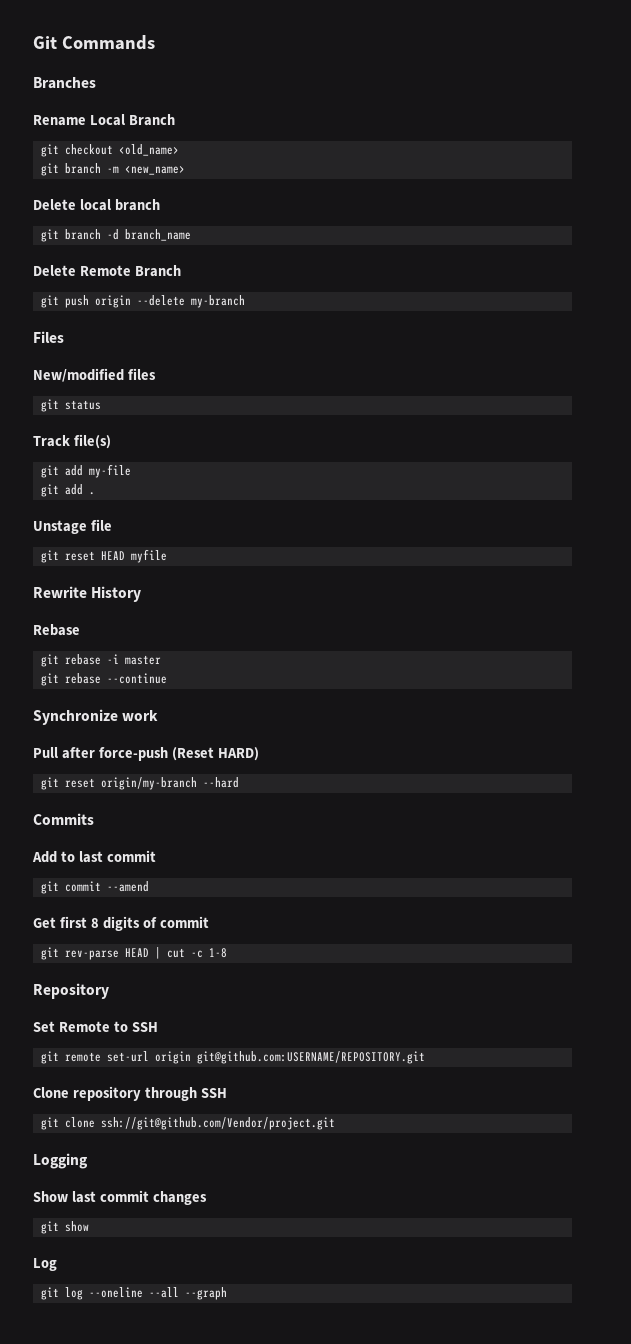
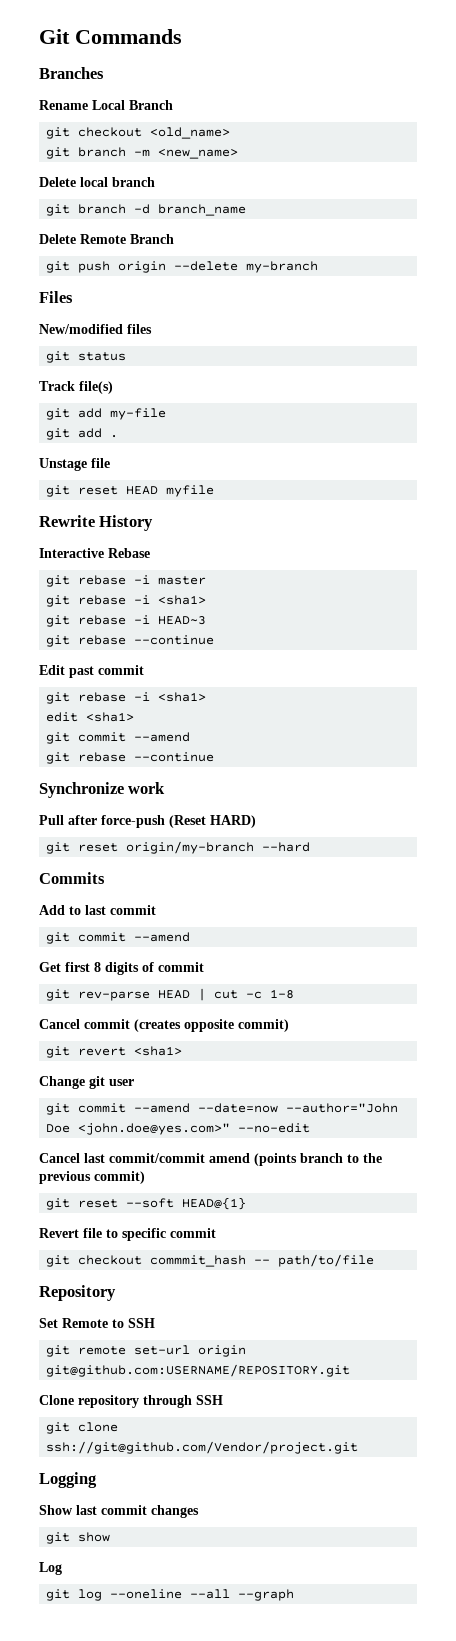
- Rebase
+ Interactive Rebase
  git rebase -i master
+ git rebase -i <sha1>
+ git rebase -i HEAD~3
+ git rebase --continue
+ Edit past commit
+ git rebase -i <sha1>
+ edit <sha1>
+ git commit --amend
+ Cancel commit (creates opposite commit)
+ git revert <sha1>
+ Change git user
+ git commit --amend --date=now --author="John Doe <john.doe@yes.com>" --no-edit
+ Cancel last commit/commit amend (points branch to the previous commit)
+ git reset --soft HEAD@{1}
+ Revert file to specific commit
+ git checkout commmit_hash -- path/to/file

